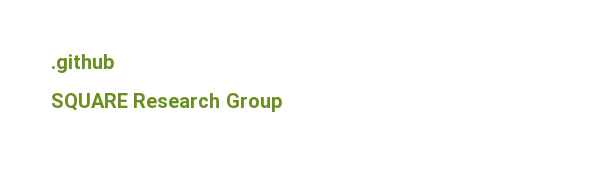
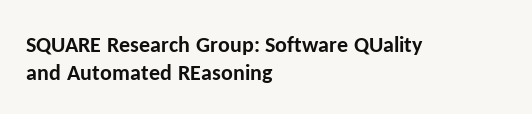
- .github
- SQUARE Research Group
+ SQUARE Research Group: Software QUality and Automated REasoning

